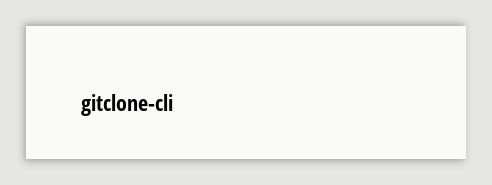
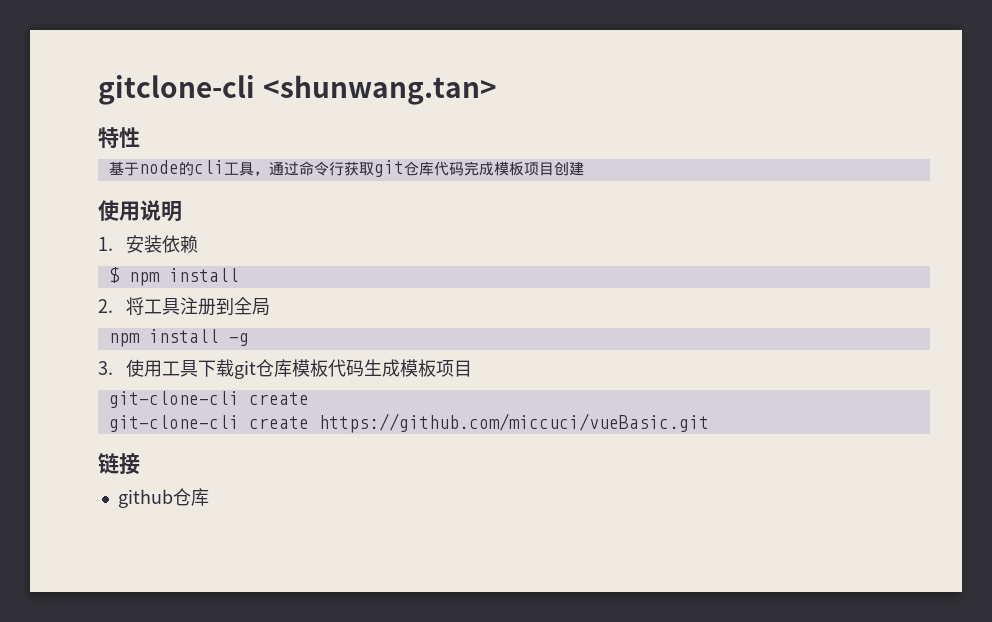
- gitclone-cli
+ gitclone-cli <shunwang.tan>
+ 特性
+ 基于node的cli工具，通过命令行获取git仓库代码完成模板项目创建
+ 使用说明
+ 1.安装依赖
+ $ npm install
+ 2.将工具注册到全局
+ npm install -g
+ 3.使用工具下载git仓库模板代码生成模板项目
+ git-clone-cli create
+ git-clone-cli create https://github.com/miccuci/vueBasic.git
+ 链接
+ github仓库

